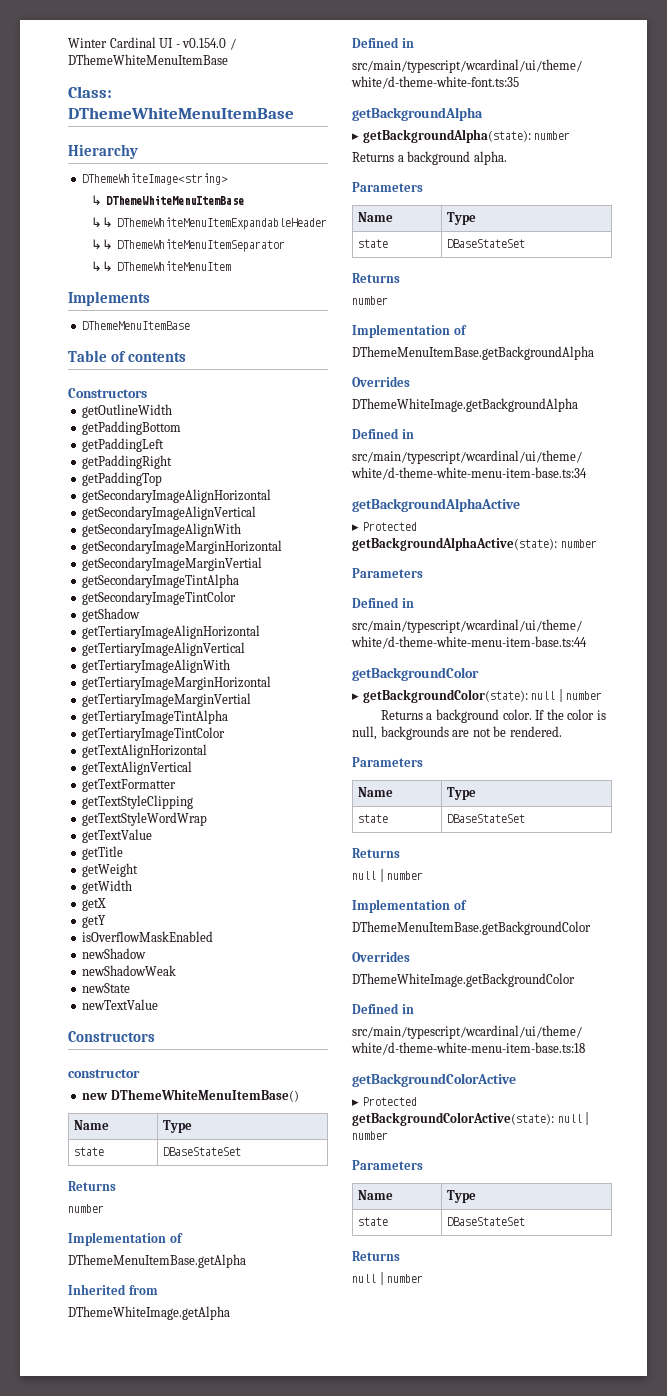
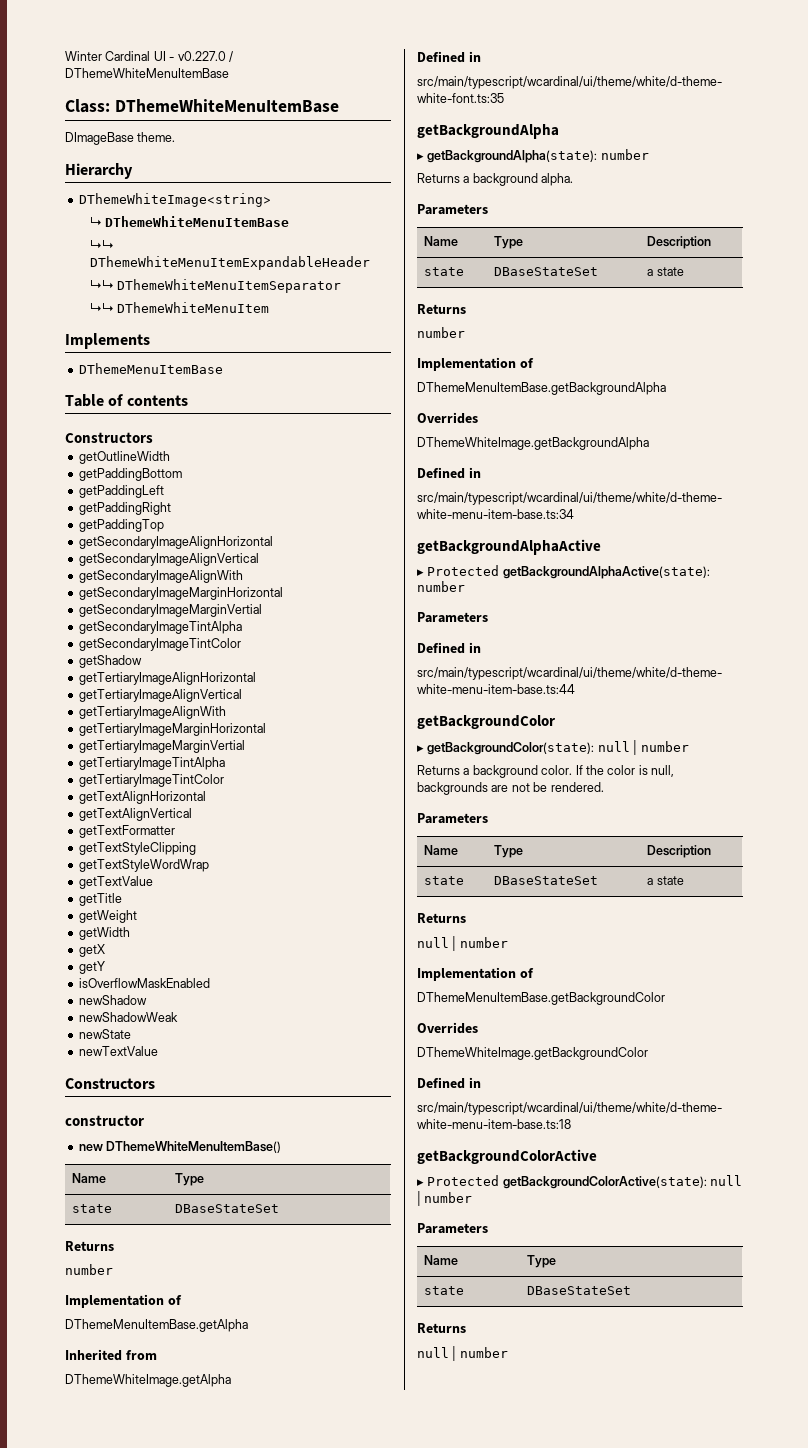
- Winter Cardinal UI - v0.154.0 / DThemeWhiteMenuItemBase
+ Winter Cardinal UI - v0.227.0 / DThemeWhiteMenuItemBase
+ DImageBase theme.
  Returns a background alpha.
  Parameters
- Name | Type
- state | DBaseStateSet
+ Name | Type | Description
+ state | DBaseStateSet | a state
  If the color is null, backgrounds are not be rendered.
  Parameters
- Name | Type
- state | DBaseStateSet
+ Name | Type | Description
+ state | DBaseStateSet | a state

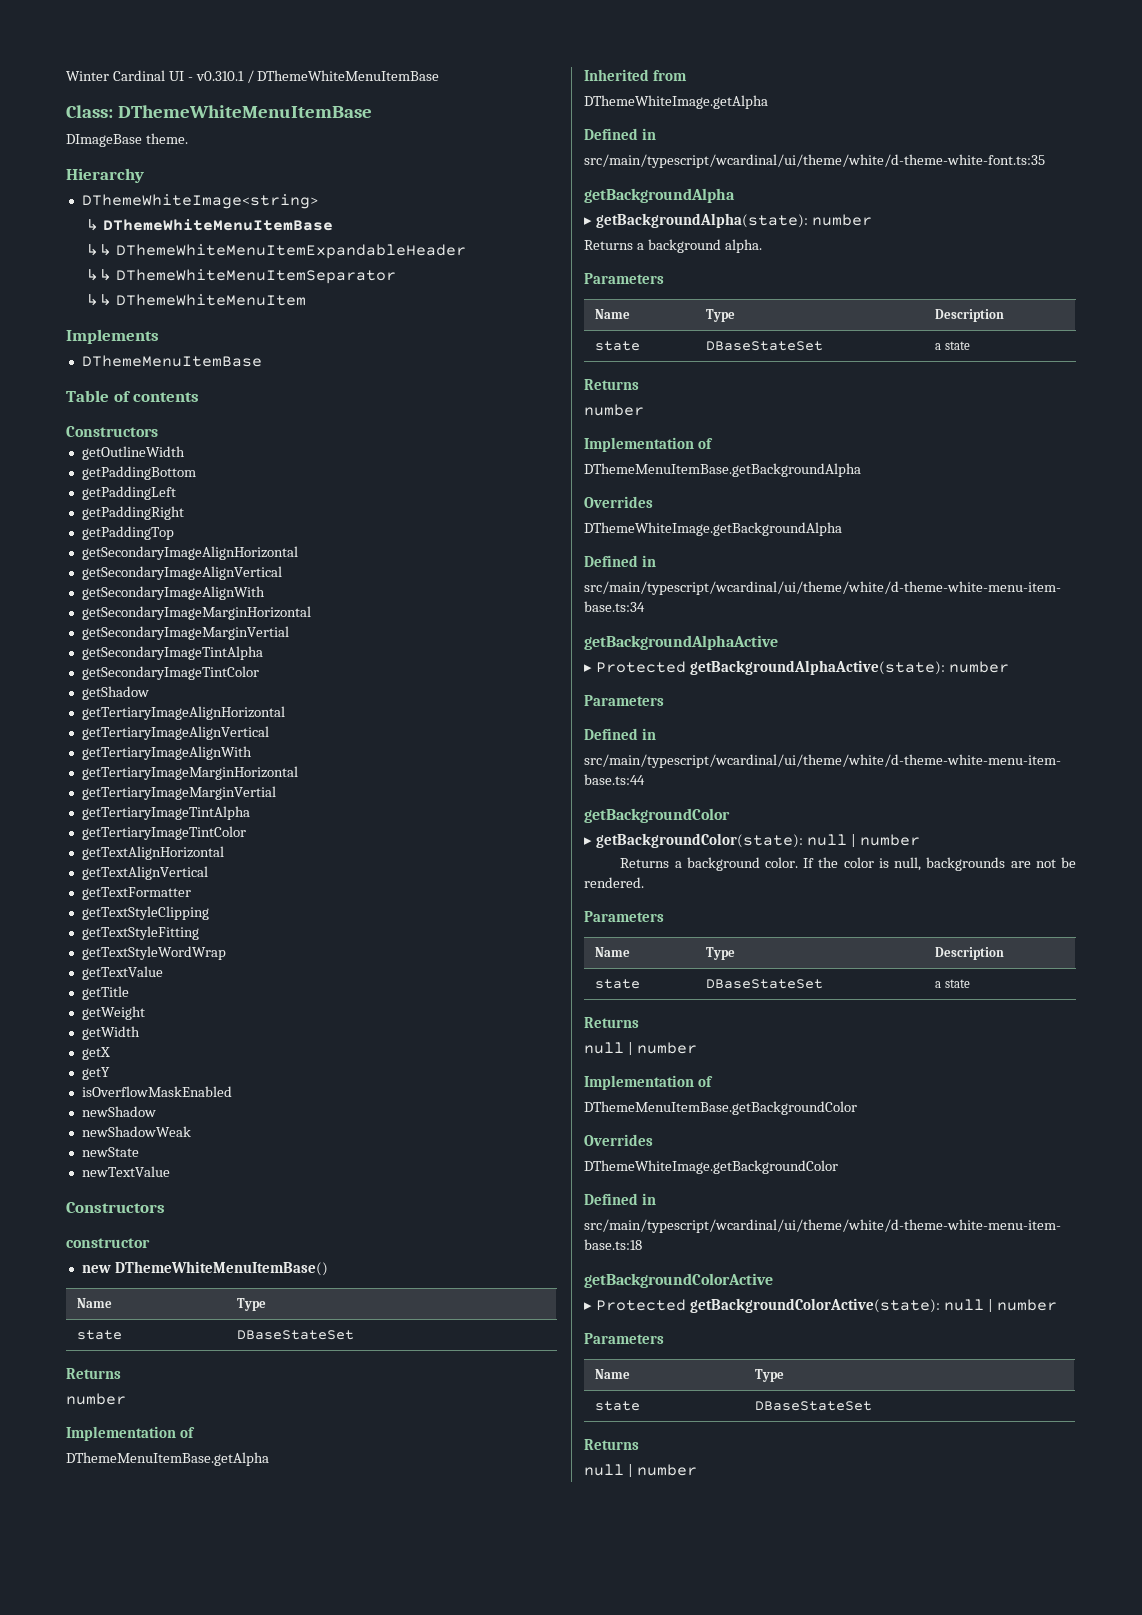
- Winter Cardinal UI - v0.227.0 / DThemeWhiteMenuItemBase
+ Winter Cardinal UI - v0.310.1 / DThemeWhiteMenuItemBase
+ getTextStyleFitting

